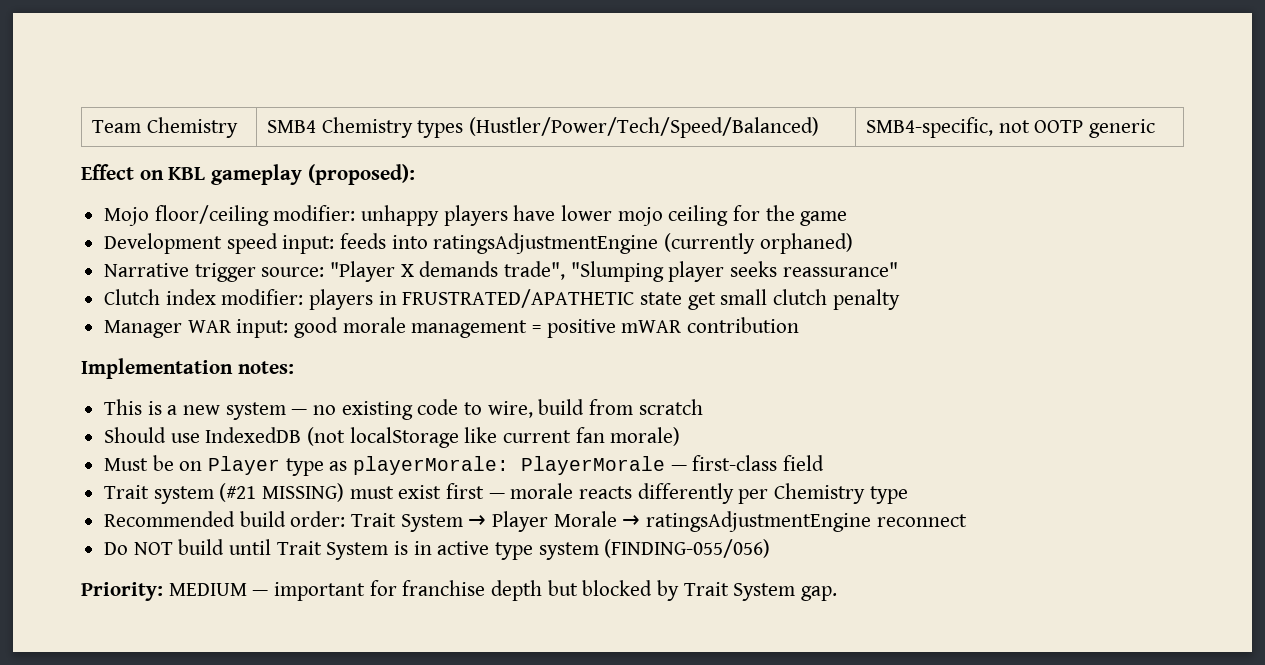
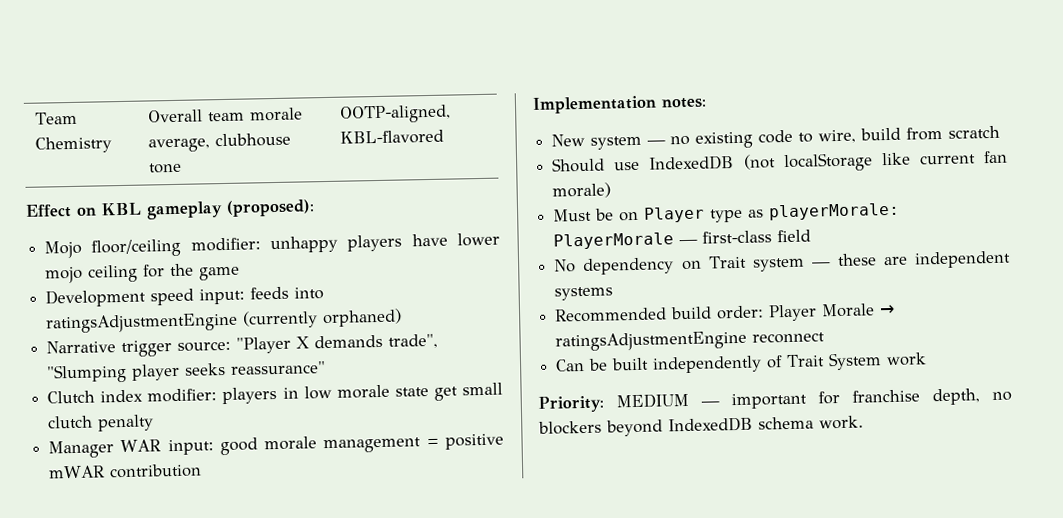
- Team Chemistry | SMB4 Chemistry types (Hustler/Power/Tech/Speed/Balanced) | SMB4-specific, not OOTP generic
+ Team Chemistry | Overall team morale average, clubhouse tone | OOTP-aligned, KBL-flavored
- Clutch index modifier: players in FRUSTRATED/APATHETIC state get small clutch penalty
+ Clutch index modifier: players in low morale state get small clutch penalty
- This is a new system — no existing code to wire, build from scratch
+ New system — no existing code to wire, build from scratch
- Trait system (#21 MISSING) must exist first — morale reacts differently per Chemistry type
+ No dependency on Trait system — these are independent systems
- Recommended build order: Trait System → Player Morale → ratingsAdjustmentEngine reconnect
+ Recommended build order: Player Morale → ratingsAdjustmentEngine reconnect
- Do NOT build until Trait System is in active type system (FINDING-055/056)
+ Can be built independently of Trait System work
- Priority: MEDIUM — important for franchise depth but blocked by Trait System gap.
+ Priority: MEDIUM — important for franchise depth, no blockers beyond IndexedDB schema work.

